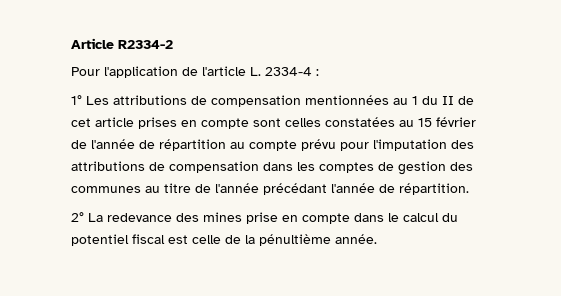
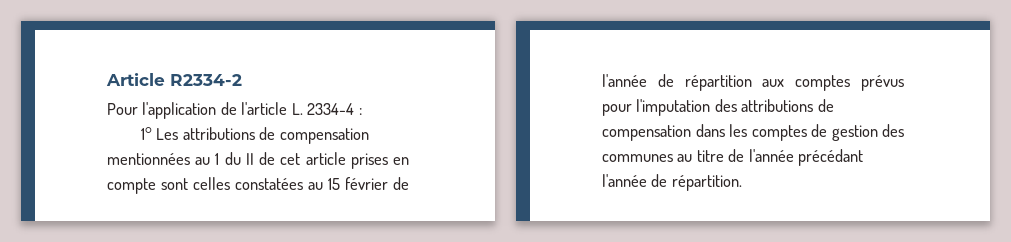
- 1° Les attributions de compensation mentionnées au 1 du II de cet article prises en compte sont celles constatées au 15 février de l'année de répartition au compte prévu pour l'imputation des attributions de compensation dans les comptes de gestion des communes au titre de l'année précédant l'année de répartition.
+ 1° Les attributions de compensation mentionnées au 1 du II de cet article prises en compte sont celles constatées au 15 février de l'année de répartition aux comptes prévus pour l'imputation des attributions de compensation dans les comptes de gestion des communes au titre de l'année précédant l'année de répartition.
- 2° La redevance des mines prise en compte dans le calcul du potentiel fiscal est celle de la pénultième année.

